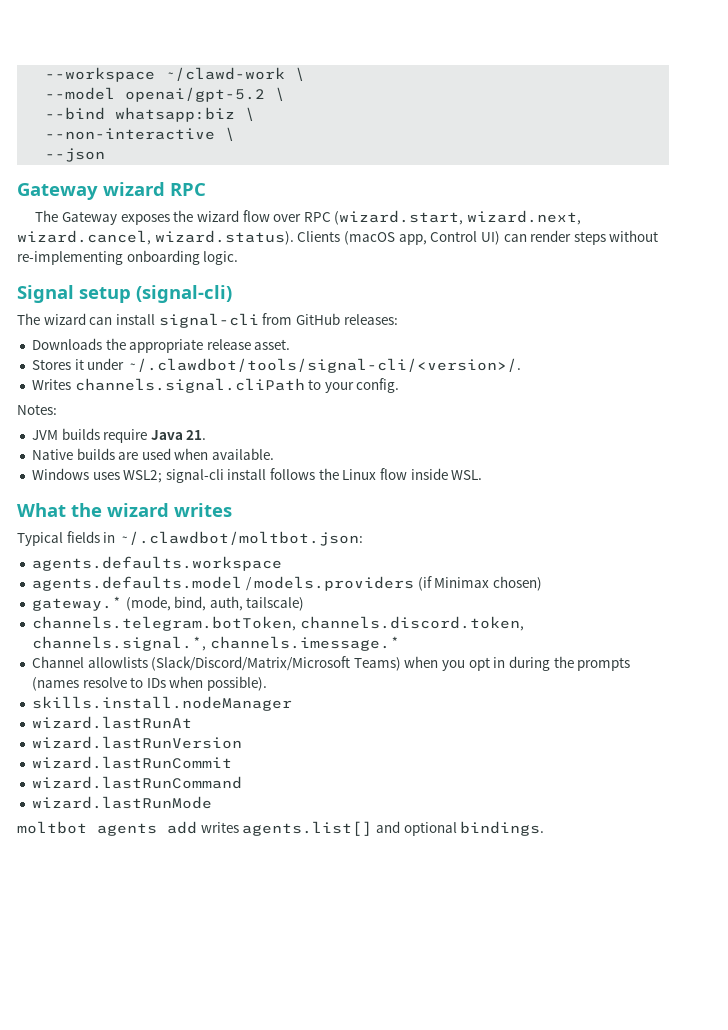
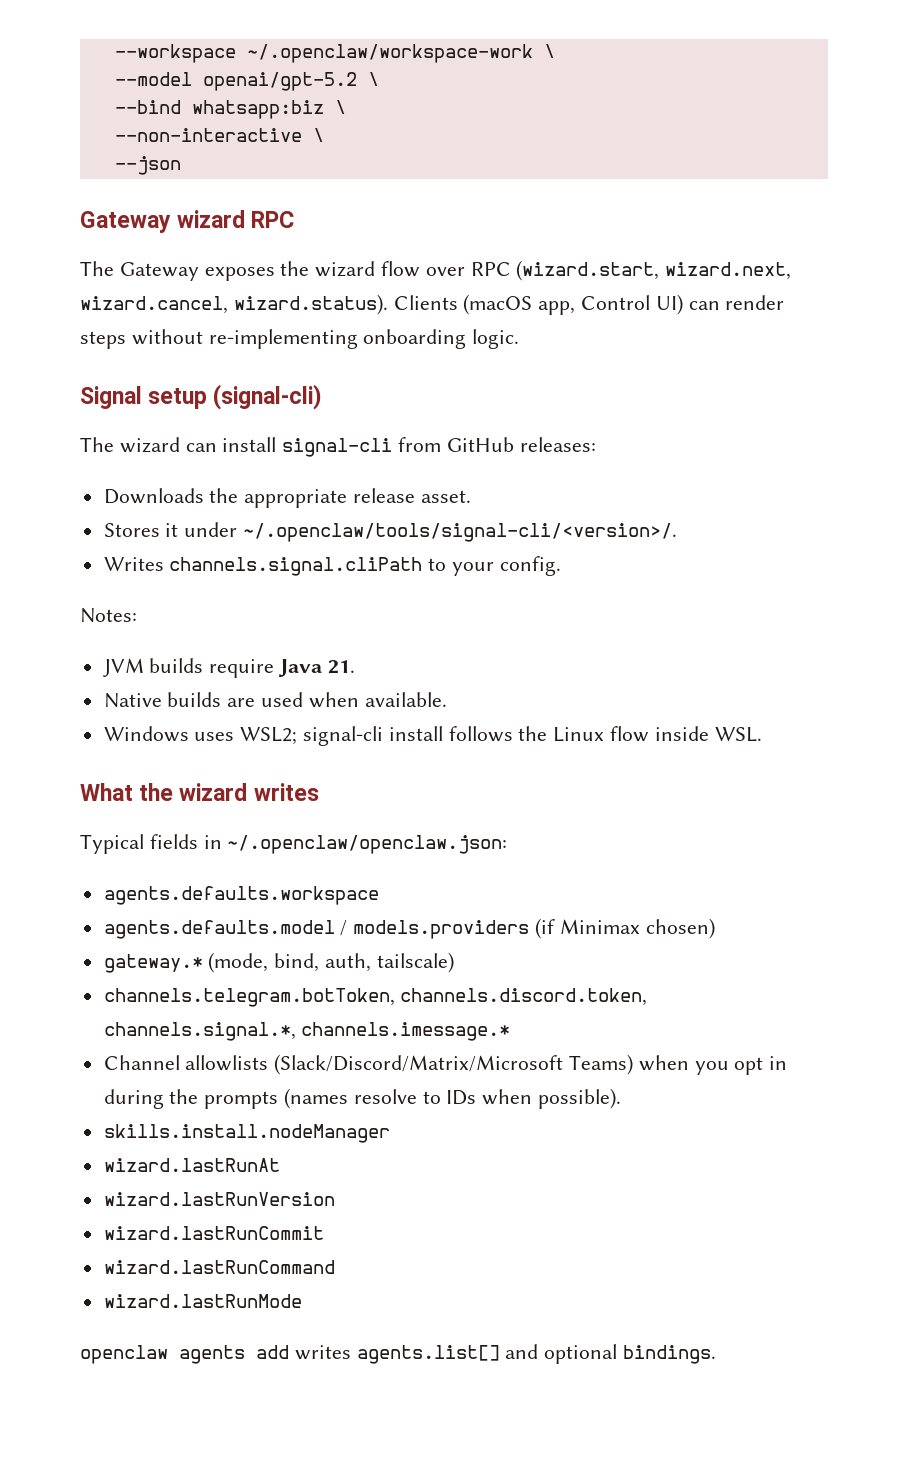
- --workspace ~/clawd-work \
+ --workspace ~/.openclaw/workspace-work \
- Stores it under ~/.clawdbot/tools/signal-cli/<version>/.
+ Stores it under ~/.openclaw/tools/signal-cli/<version>/.
- Typical fields in ~/.clawdbot/moltbot.json:
+ Typical fields in ~/.openclaw/openclaw.json:
- moltbot agents add writes agents.list[] and optional bindings.
+ openclaw agents add writes agents.list[] and optional bindings.

